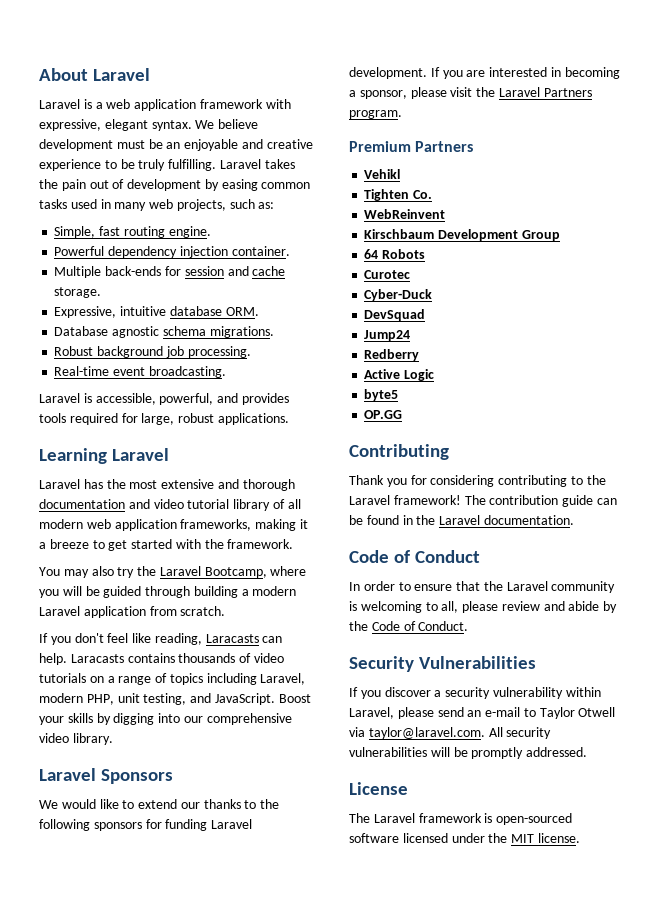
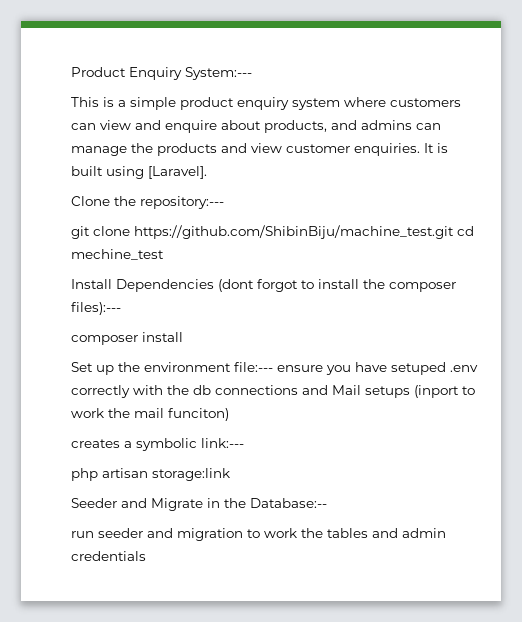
- About Laravel
- Laravel is a web application framework with expressive, elegant syntax. We believe development must be an enjoyable and creative experience to be truly fulfilling. Laravel takes the pain out of development by easing common tasks used in many web projects, such as:
- Simple, fast routing engine.
- Powerful dependency injection container.
- Multiple back-ends for session and cache storage.
- Expressive, intuitive database ORM.
- Database agnostic schema migrations.
- Robust background job processing.
- Real-time event broadcasting.
- Laravel is accessible, powerful, and provides tools required for large, robust applications.
- Learning Laravel
- Laravel has the most extensive and thorough documentation and video tutorial library of all modern web application frameworks, making it a breeze to get started with the framework.
- You may also try the Laravel Bootcamp, where you will be guided through building a modern Laravel application from scratch.
- If you don't feel like reading, Laracasts can help. Laracasts contains thousands of video tutorials on a range of topics including Laravel, modern PHP, unit testing, and JavaScript. Boost your skills by digging into our comprehensive video library.
- Laravel Sponsors
- We would like to extend our thanks to the following sponsors for funding Laravel development. If you are interested in becoming a sponsor, please visit the Laravel Partners program.
- Premium Partners
- Vehikl
- Tighten Co.
- WebReinvent
- Kirschbaum Development Group
- 64 Robots
- Curotec
- Cyber-Duck
- DevSquad
- Jump24
- Redberry
- Active Logic
- byte5
- OP.GG
- Contributing
- Thank you for considering contributing to the Laravel framework! The contribution guide can be found in the Laravel documentation.
- Code of Conduct
- In order to ensure that the Laravel community is welcoming to all, please review and abide by the Code of Conduct.
- Security Vulnerabilities
- If you discover a security vulnerability within Laravel, please send an e-mail to Taylor Otwell via taylor@laravel.com. All security vulnerabilities will be promptly addressed.
- License
- The Laravel framework is open-sourced software licensed under the MIT license.
+ Product Enquiry System:---
+ This is a simple product enquiry system where customers can view and enquire about products, and admins can manage the products and view customer enquiries. It is built using [Laravel].
+ Clone the repository:---
+ git clone https://github.com/ShibinBiju/machine_test.git cd mechine_test
+ Install Dependencies (dont forgot to install the composer files):---
+ composer install
+ Set up the environment file:--- ensure you have setuped .env correctly with the db connections and Mail setups (inport to work the mail funciton)
+ creates a symbolic link:---
+ php artisan storage:link
+ Seeder and Migrate in the Database:--
+ run seeder and migration to work the tables and admin credentials

